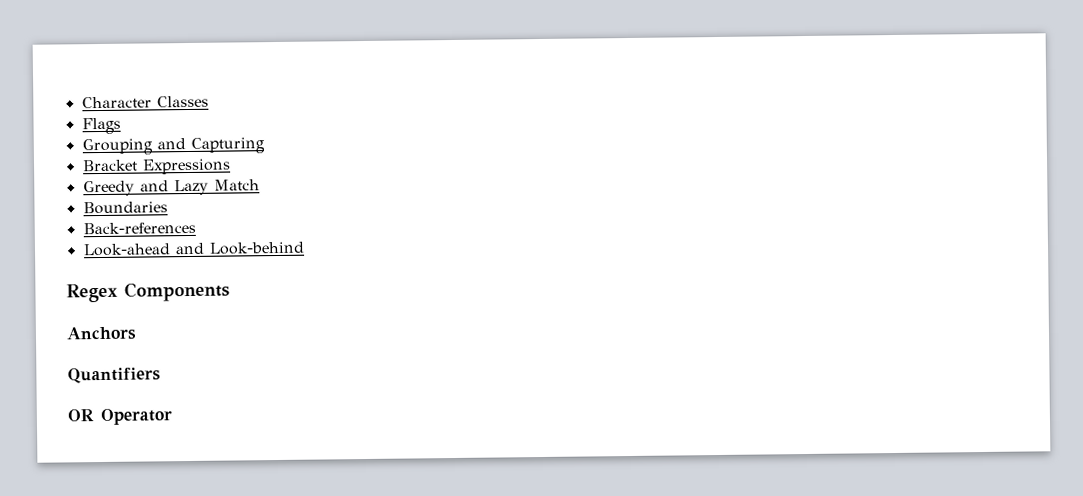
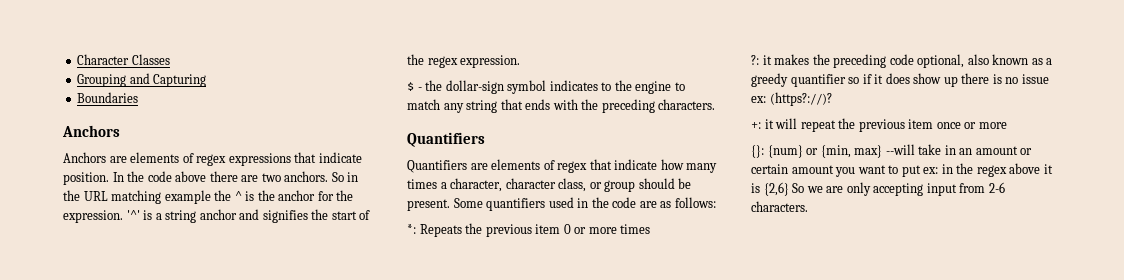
- Flags
- Bracket Expressions
- Greedy and Lazy Match
  Boundaries
- Back-references
- Look-ahead and Look-behind
- Regex Components
  Anchors
+ Anchors are elements of regex expressions that indicate position. In the code above there are two anchors. So in the URL matching example the ^ is the anchor for the expression. '^' is a string anchor and signifies the start of the regex expression.
+ $ - the dollar-sign symbol indicates to the engine to match any string that ends with the preceding characters.
  Quantifiers
- OR Operator
+ Quantifiers are elements of regex that indicate how many times a character, character class, or group should be present. Some quantifiers used in the code are as follows:
+ *: Repeats the previous item 0 or more times
+ ?: it makes the preceding code optional, also known as a greedy quantifier so if it does show up there is no issue ex: (https?://)?
+ +: it will repeat the previous item once or more
+ {}: {num} or {min, max} --will take in an amount or certain amount you want to put ex: in the regex above it is {2,6} So we are only accepting input from 2-6 characters.

